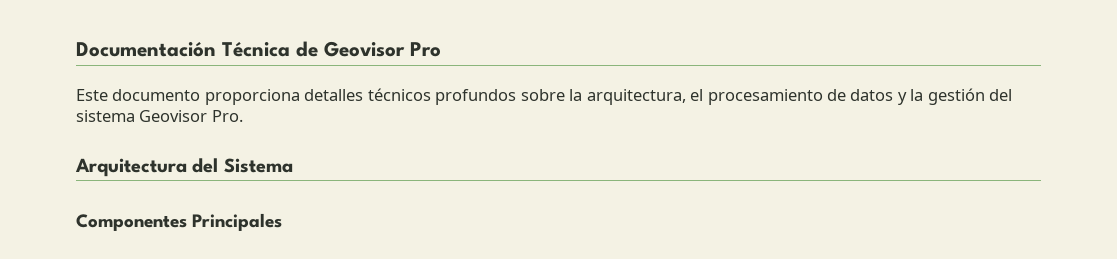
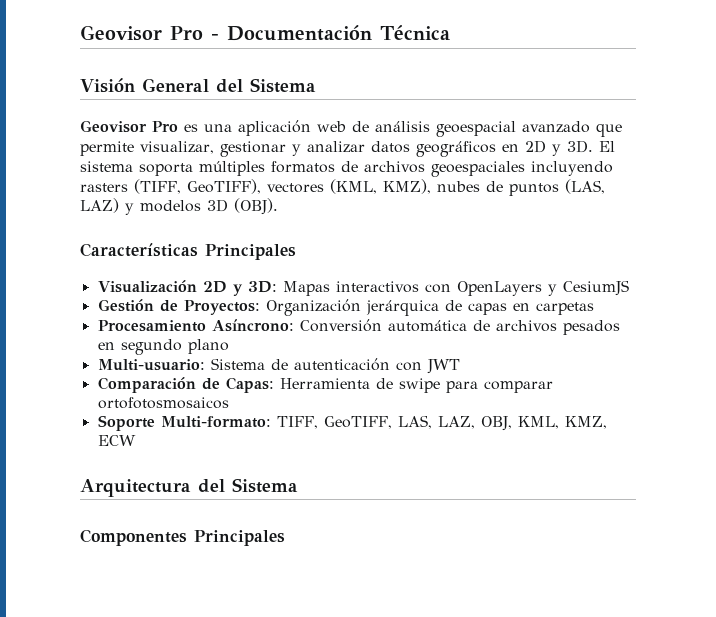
- Documentación Técnica de Geovisor Pro
- Este documento proporciona detalles técnicos profundos sobre la arquitectura, el procesamiento de datos y la gestión del sistema Geovisor Pro.
+ Geovisor Pro - Documentación Técnica
+ Visión General del Sistema
+ Geovisor Pro es una aplicación web de análisis geoespacial avanzado que permite visualizar, gestionar y analizar datos geográficos en 2D y 3D. El sistema soporta múltiples formatos de archivos geoespaciales incluyendo rasters (TIFF, GeoTIFF), vectores (KML, KMZ), nubes de puntos (LAS, LAZ) y modelos 3D (OBJ).
+ Características Principales
+ Visualización 2D y 3D: Mapas interactivos con OpenLayers y CesiumJS
+ Gestión de Proyectos: Organización jerárquica de capas en carpetas
+ Procesamiento Asíncrono: Conversión automática de archivos pesados en segundo plano
+ Multi-usuario: Sistema de autenticación con JWT
+ Comparación de Capas: Herramienta de swipe para comparar ortofotosmosaicos
+ Soporte Multi-formato: TIFF, GeoTIFF, LAS, LAZ, OBJ, KML, KMZ, ECW

